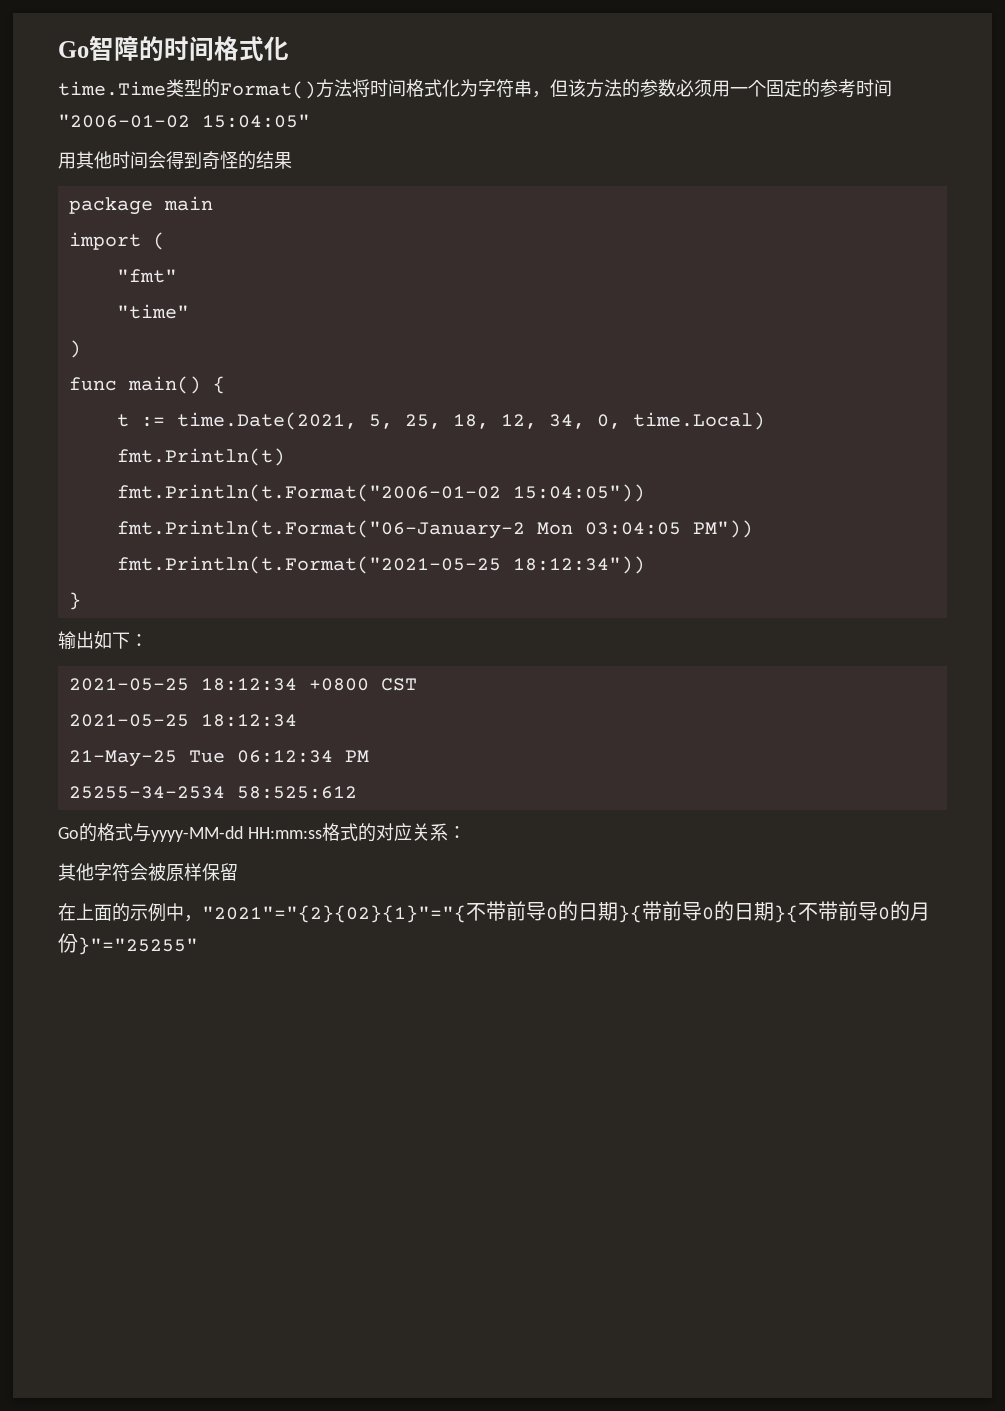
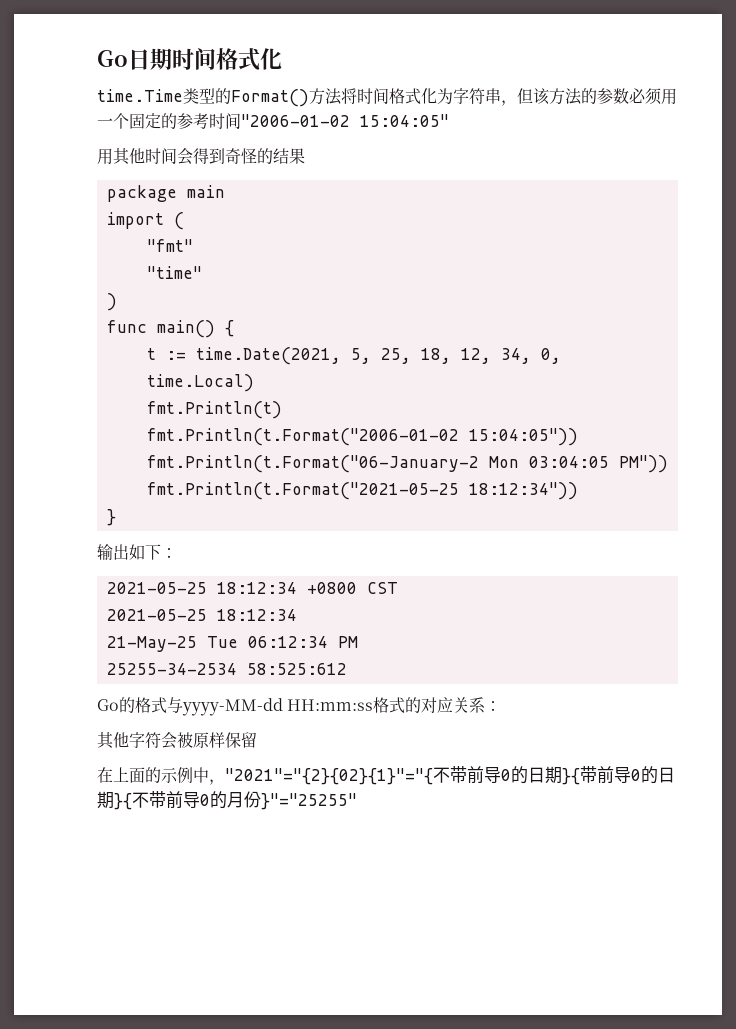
- Go智障的时间格式化
+ Go日期时间格式化

